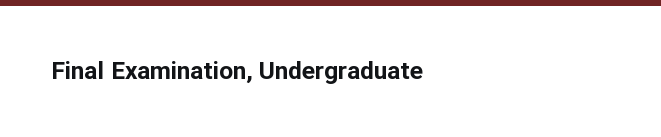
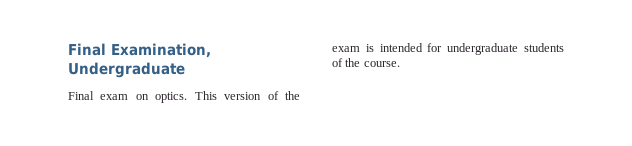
+ Final exam on optics. This version of the exam is intended for undergraduate students of the course.

